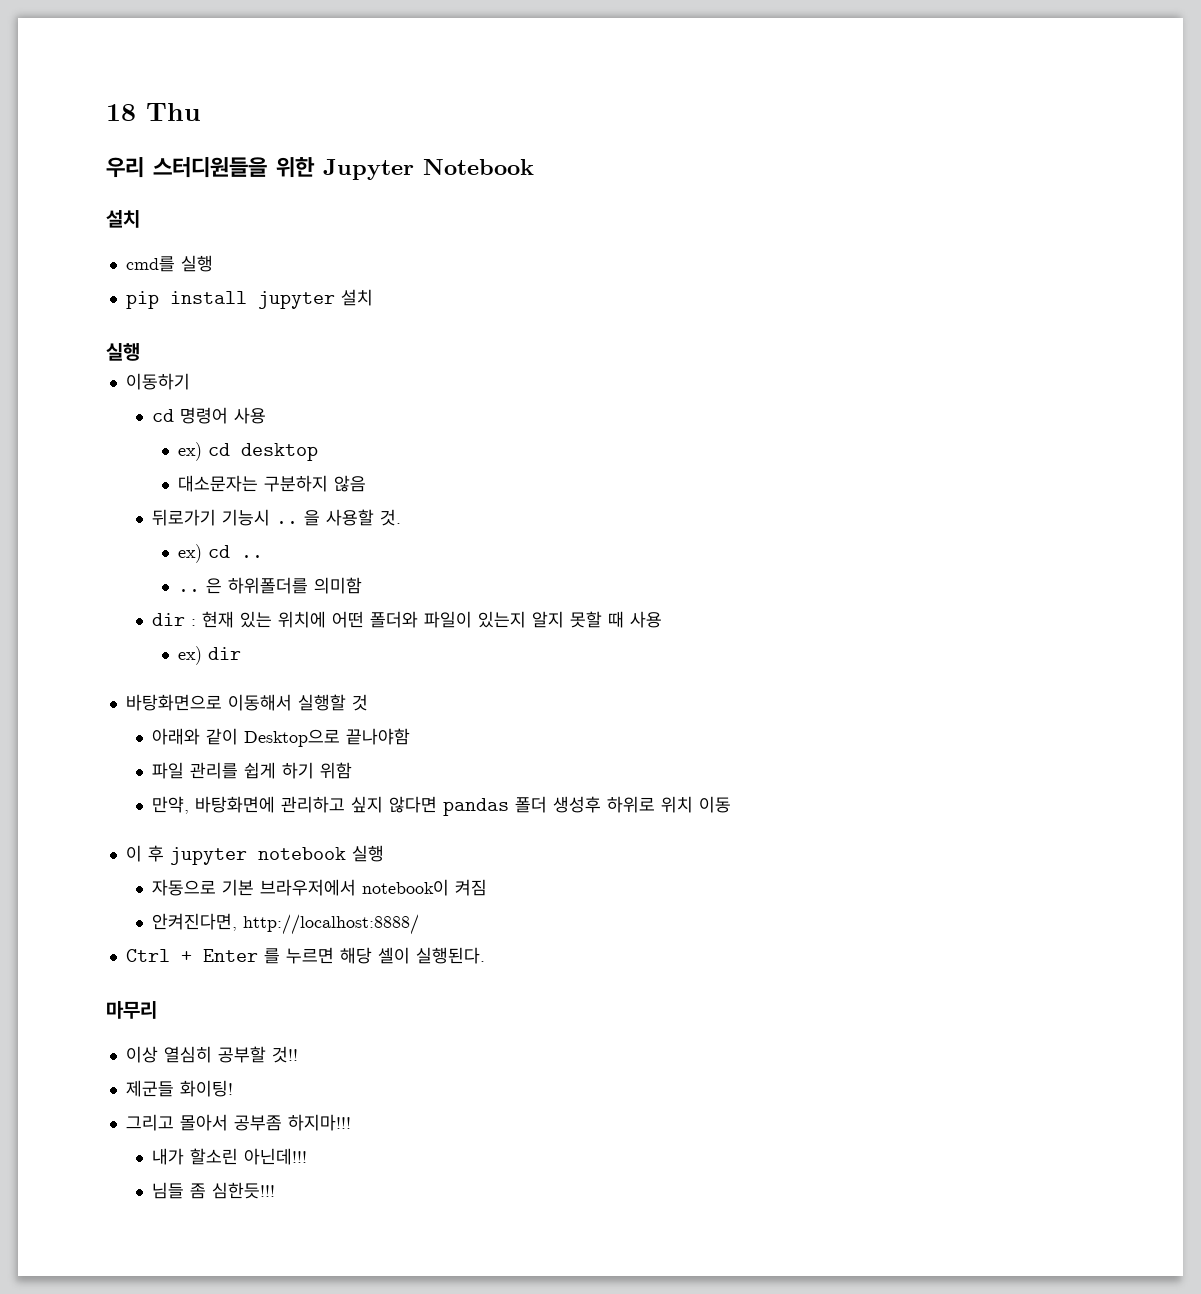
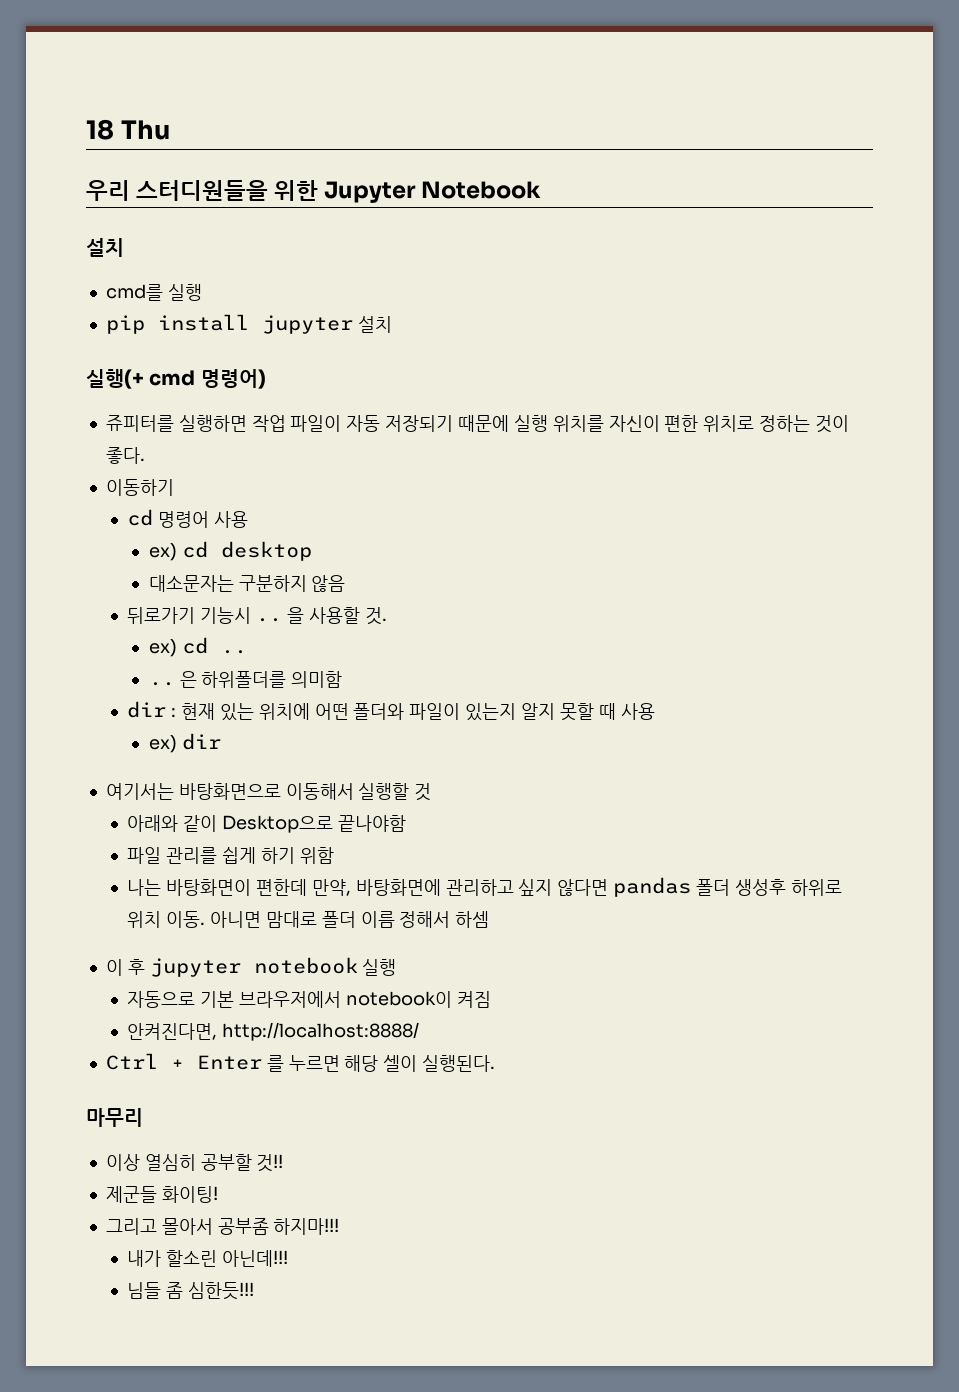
  pip install jupyter 설치
- 실행
+ 실행(+ cmd 명령어)
+ 쥬피터를 실행하면 작업 파일이 자동 저장되기 때문에 실행 위치를 자신이 편한 위치로 정하는 것이 좋다.
- 바탕화면으로 이동해서 실행할 것
+ 여기서는 바탕화면으로 이동해서 실행할 것
- 만약, 바탕화면에 관리하고 싶지 않다면 pandas 폴더 생성후 하위로 위치 이동
+ 나는 바탕화면이 편한데 만약, 바탕화면에 관리하고 싶지 않다면 pandas 폴더 생성후 하위로 위치 이동. 아니면 맘대로 폴더 이름 정해서 하셈

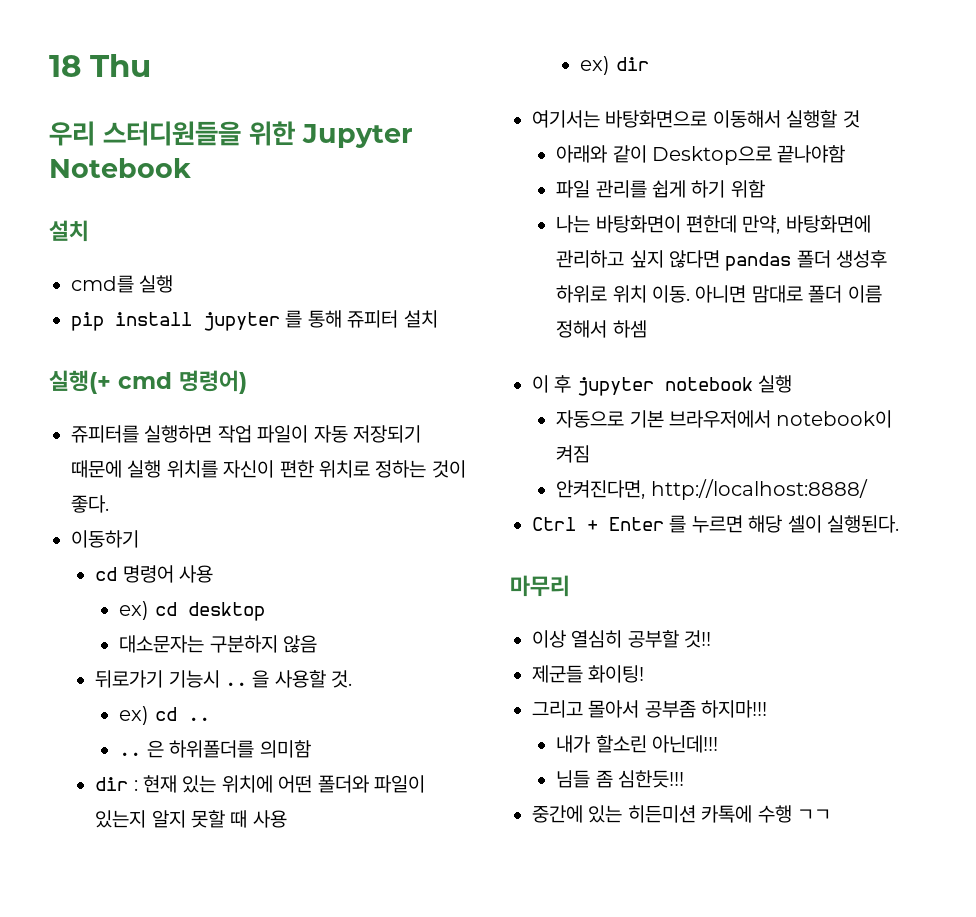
- pip install jupyter 설치
+ pip install jupyter 를 통해 쥬피터 설치
+ 중간에 있는 히든미션 카톡에 수행 ㄱㄱ

